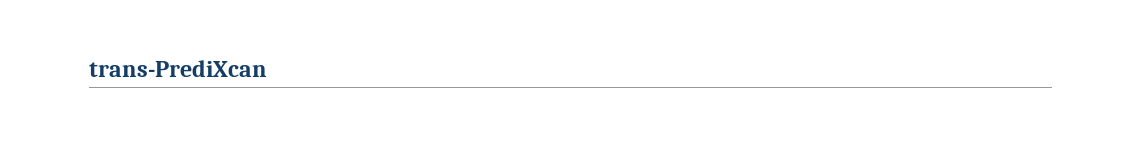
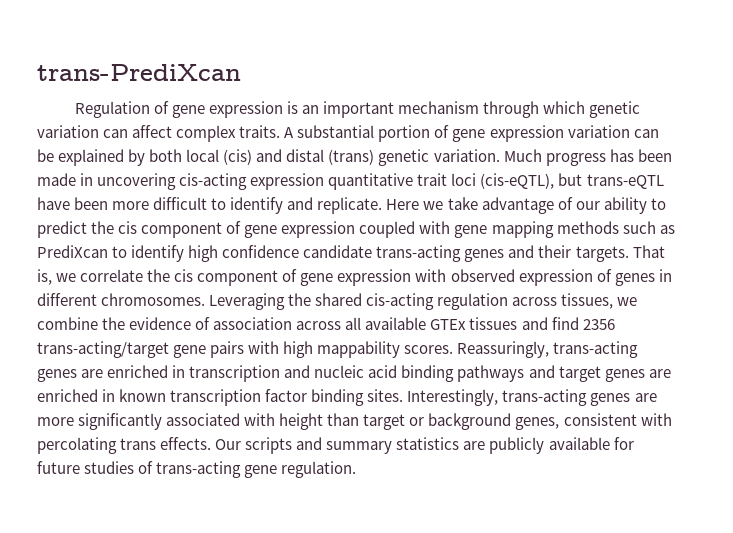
+ Regulation of gene expression is an important mechanism through which genetic variation can affect complex traits. A substantial portion of gene expression variation can be explained by both local (cis) and distal (trans) genetic variation. Much progress has been made in uncovering cis-acting expression quantitative trait loci (cis-eQTL), but trans-eQTL have been more difficult to identify and replicate. Here we take advantage of our ability to predict the cis component of gene expression coupled with gene mapping methods such as PrediXcan to identify high confidence candidate trans-acting genes and their targets. That is, we correlate the cis component of gene expression with observed expression of genes in different chromosomes. Leveraging the shared cis-acting regulation across tissues, we combine the evidence of association across all available GTEx tissues and find 2356 trans-acting/target gene pairs with high mappability scores. Reassuringly, trans-acting genes are enriched in transcription and nucleic acid binding pathways and target genes are enriched in known transcription factor binding sites. Interestingly, trans-acting genes are more significantly associated with height than target or background genes, consistent with percolating trans effects. Our scripts and summary statistics are publicly available for future studies of trans-acting gene regulation.

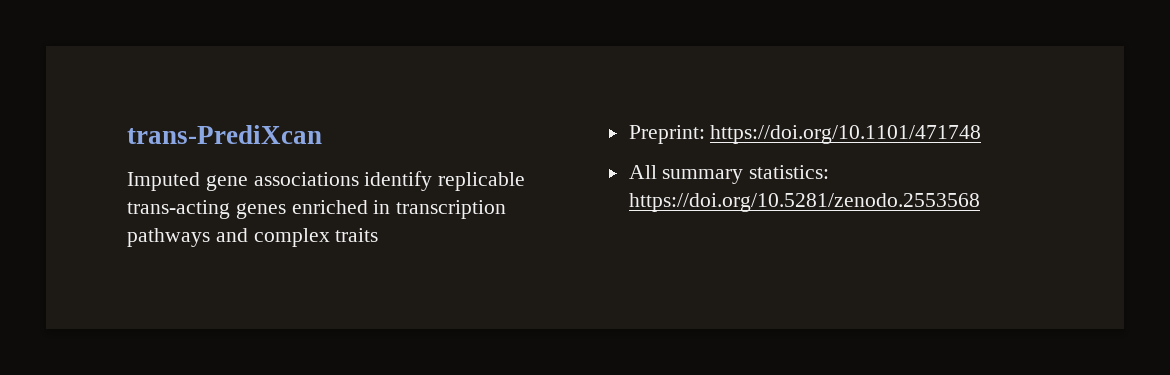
- Regulation of gene expression is an important mechanism through which genetic variation can affect complex traits. A substantial portion of gene expression variation can be explained by both local (cis) and distal (trans) genetic variation. Much progress has been made in uncovering cis-acting expression quantitative trait loci (cis-eQTL), but trans-eQTL have been more difficult to identify and replicate. Here we take advantage of our ability to predict the cis component of gene expression coupled with gene mapping methods such as PrediXcan to identify high confidence candidate trans-acting genes and their targets. That is, we correlate the cis component of gene expression with observed expression of genes in different chromosomes. Leveraging the shared cis-acting regulation across tissues, we combine the evidence of association across all available GTEx tissues and find 2356 trans-acting/target gene pairs with high mappability scores. Reassuringly, trans-acting genes are enriched in transcription and nucleic acid binding pathways and target genes are enriched in known transcription factor binding sites. Interestingly, trans-acting genes are more significantly associated with height than target or background genes, consistent with percolating trans effects. Our scripts and summary statistics are publicly available for future studies of trans-acting gene regulation.
+ Imputed gene associations identify replicable trans-acting genes enriched in transcription pathways and complex traits
+ Preprint: https://doi.org/10.1101/471748
+ All summary statistics: https://doi.org/10.5281/zenodo.2553568

